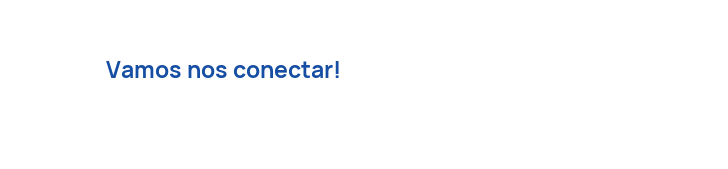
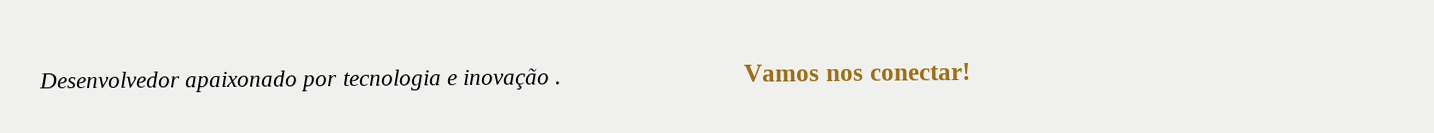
+ Desenvolvedor apaixonado por tecnologia e inovação .

